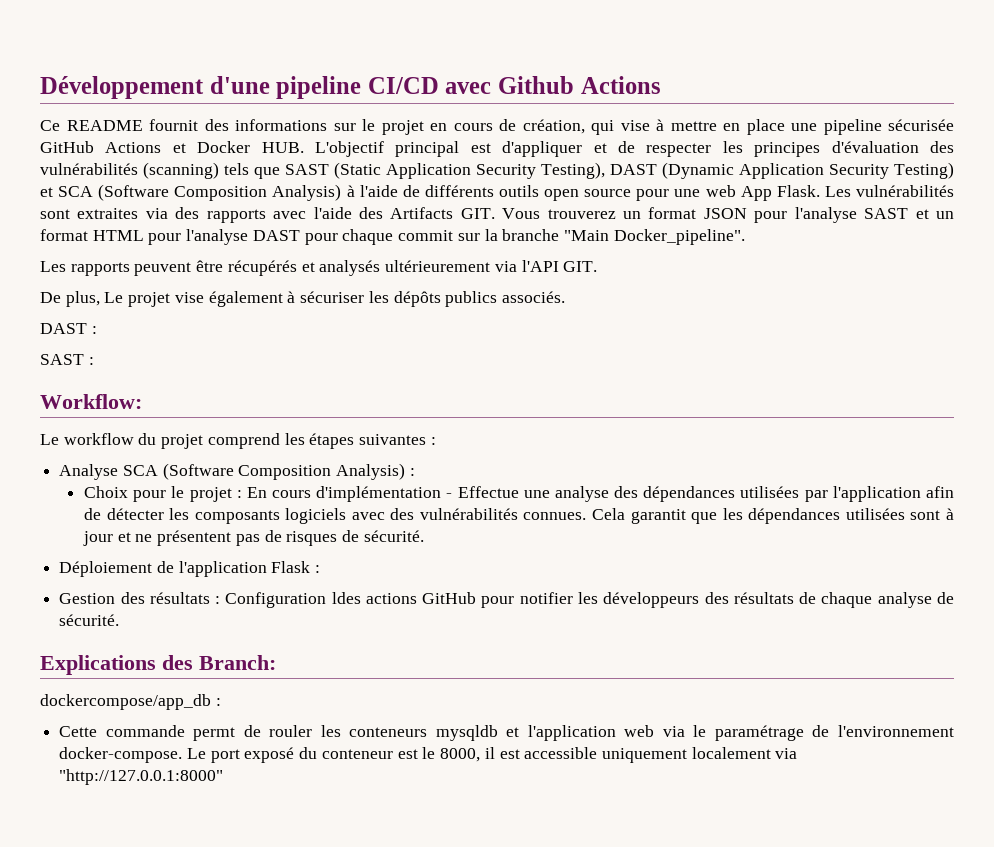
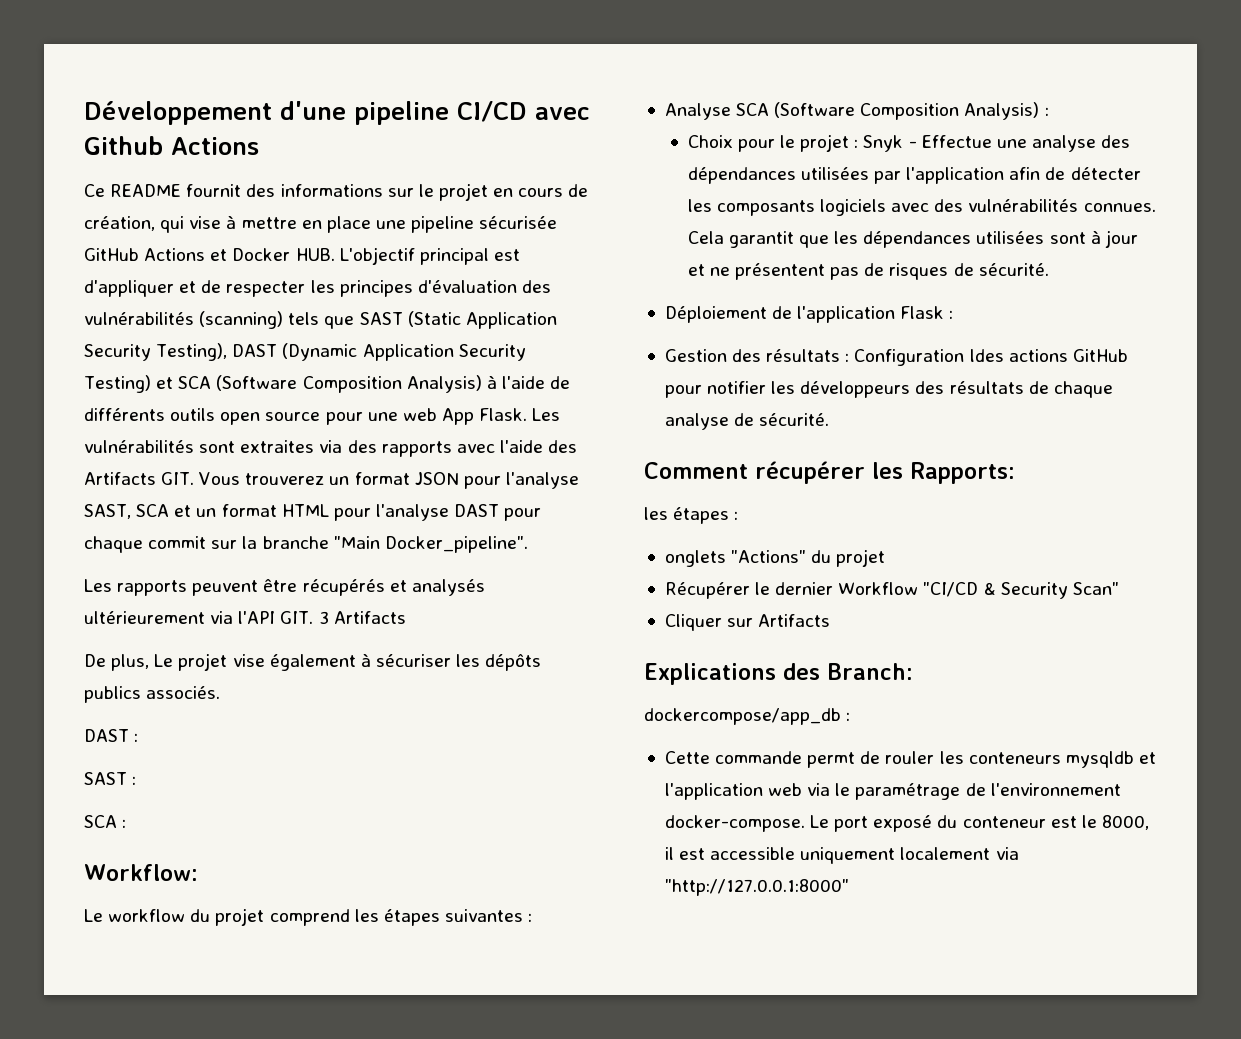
- Les vulnérabilités sont extraites via des rapports avec l'aide des Artifacts GIT. Vous trouverez un format JSON pour l'analyse SAST et un format HTML pour l'analyse DAST pour chaque commit sur la branche "Main Docker_pipeline".
+ Les vulnérabilités sont extraites via des rapports avec l'aide des Artifacts GIT. Vous trouverez un format JSON pour l'analyse SAST, SCA et un format HTML pour l'analyse DAST pour chaque commit sur la branche "Main Docker_pipeline".
- Les rapports peuvent être récupérés et analysés ultérieurement via l'API GIT.
+ Les rapports peuvent être récupérés et analysés ultérieurement via l'API GIT. 3 Artifacts
+ SCA :
- Choix pour le projet : En cours d'implémentation - Effectue une analyse des dépendances utilisées par l'application afin de détecter les composants logiciels avec des vulnérabilités connues.
+ Choix pour le projet : Snyk - Effectue une analyse des dépendances utilisées par l'application afin de détecter les composants logiciels avec des vulnérabilités connues.
+ Comment récupérer les Rapports:
+ les étapes :
+ onglets "Actions" du projet
+ Récupérer le dernier Workflow "CI/CD & Security Scan"
+ Cliquer sur Artifacts

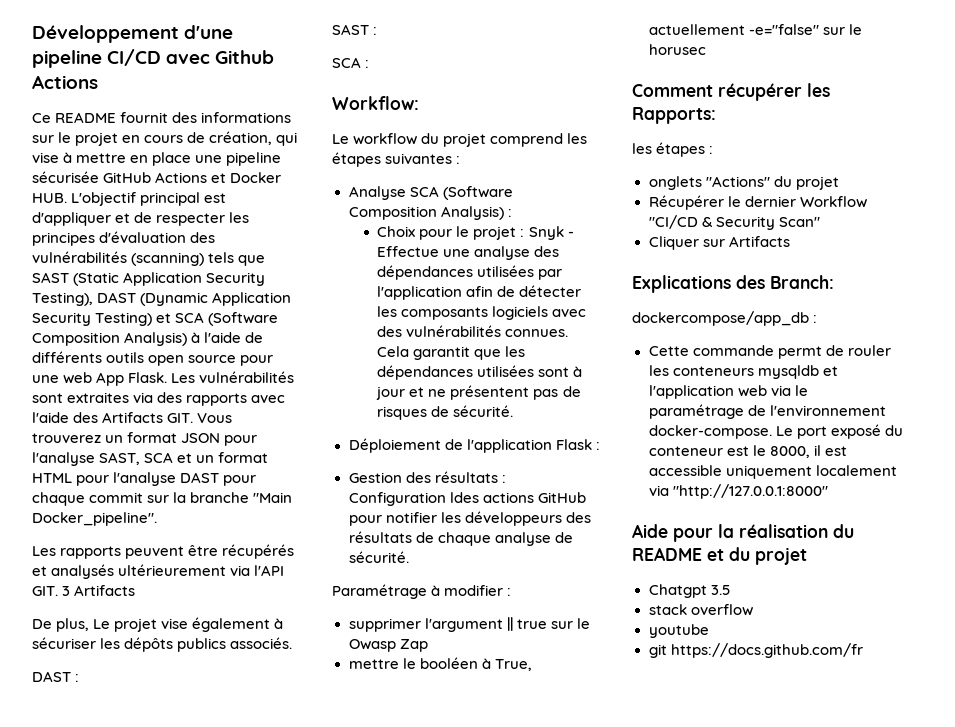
+ Paramétrage à modifier :
+ supprimer l'argument || true sur le Owasp Zap
+ mettre le booléen à True, actuellement -e="false" sur le horusec
+ Aide pour la réalisation du README et du projet
+ Chatgpt 3.5
+ stack overflow
+ youtube
+ git https://docs.github.com/fr

